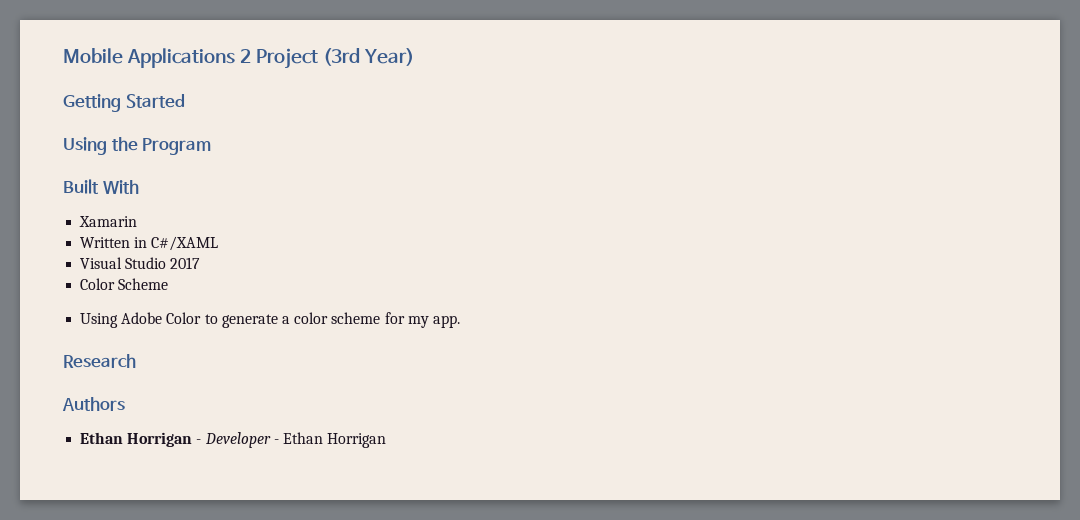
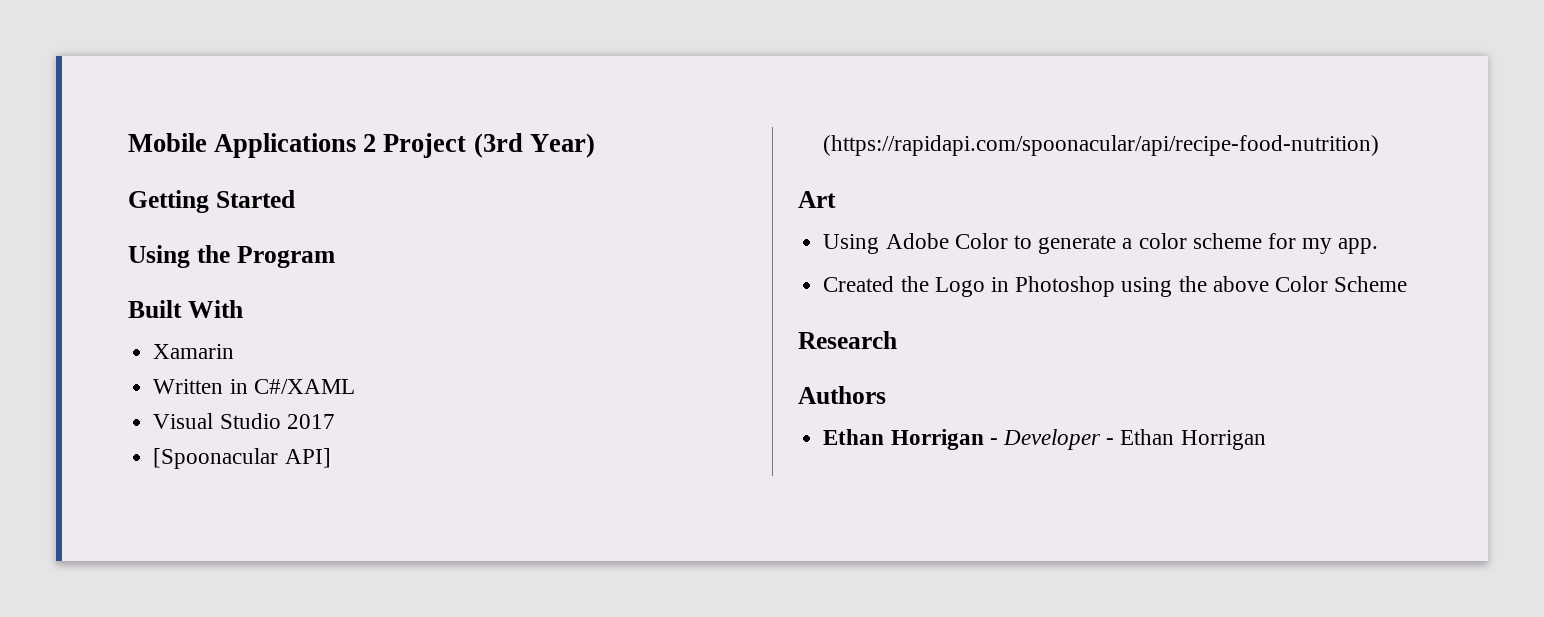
- Color Scheme
+ [Spoonacular API] (https://rapidapi.com/spoonacular/api/recipe-food-nutrition)
+ Art
+ Created the Logo in Photoshop using the above Color Scheme

